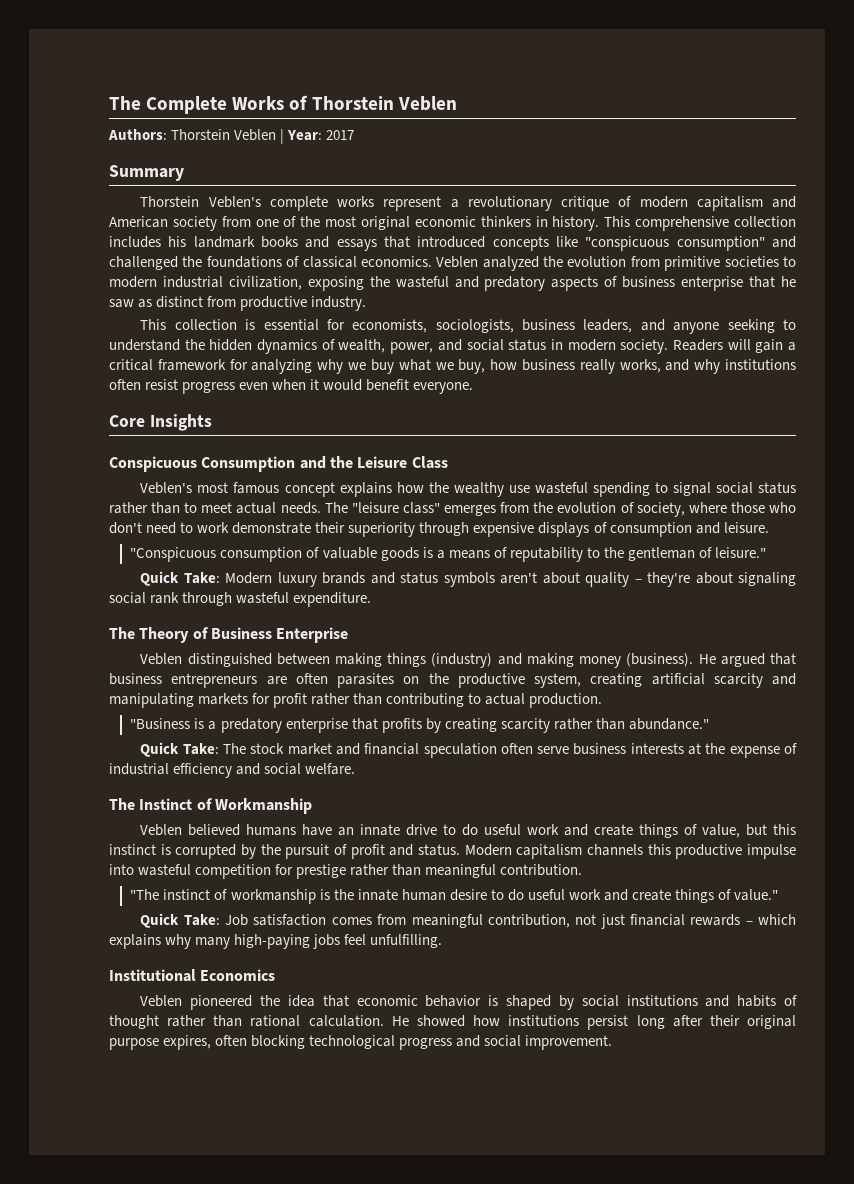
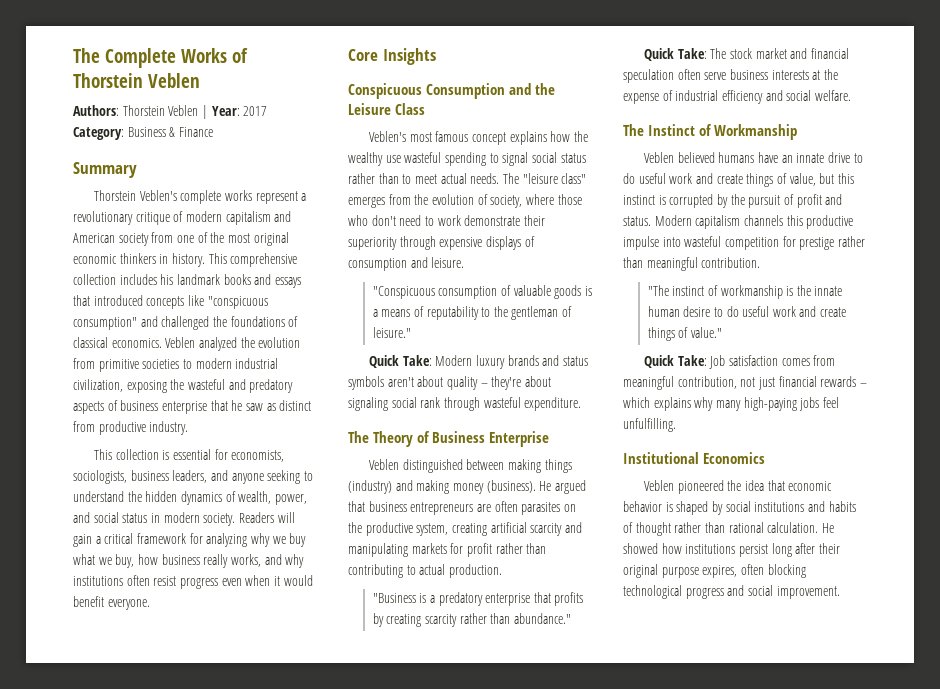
- Authors: Thorstein Veblen | Year: 2017
+ Authors: Thorstein Veblen | Year: 2017 Category: Business & Finance

